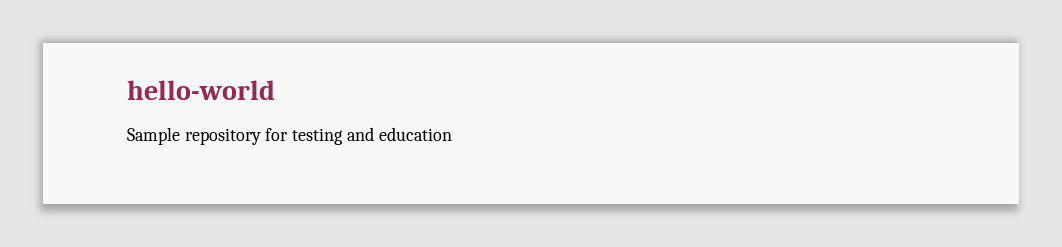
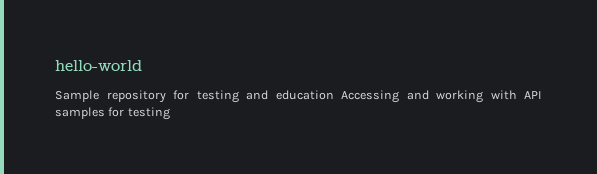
- Sample repository for testing and education
+ Sample repository for testing and education Accessing and working with API samples for testing

